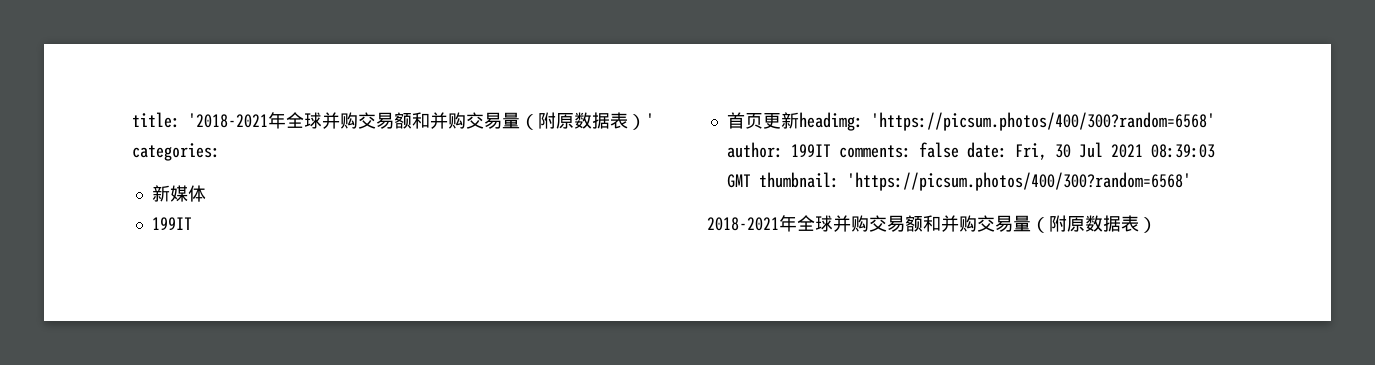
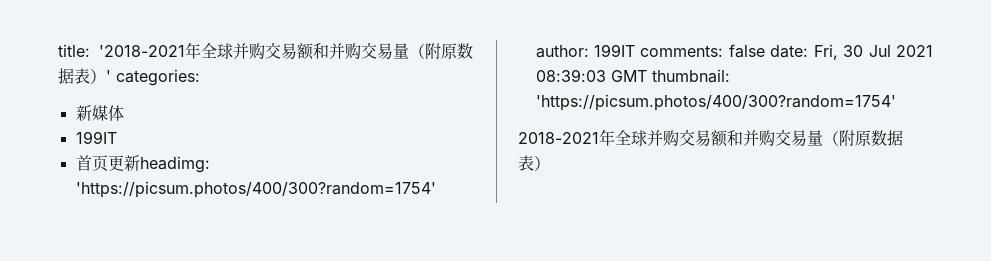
- 首页更新headimg: 'https://picsum.photos/400/300?random=6568' author: 199IT comments: false date: Fri, 30 Jul 2021 08:39:03 GMT thumbnail: 'https://picsum.photos/400/300?random=6568'
+ 首页更新headimg: 'https://picsum.photos/400/300?random=1754' author: 199IT comments: false date: Fri, 30 Jul 2021 08:39:03 GMT thumbnail: 'https://picsum.photos/400/300?random=1754'

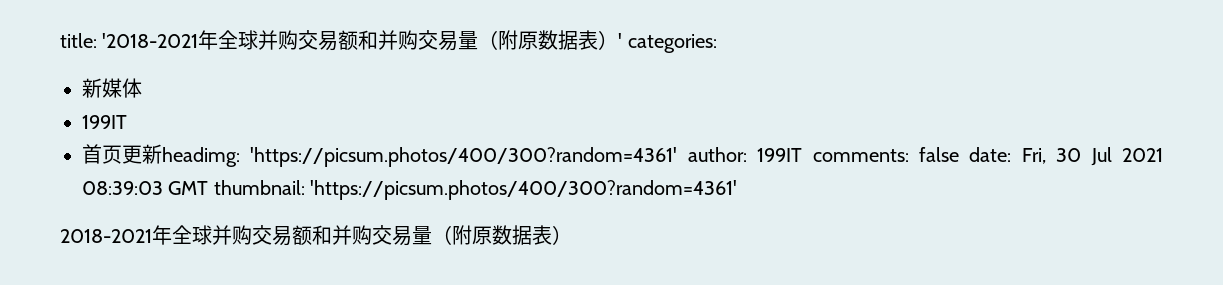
- 首页更新headimg: 'https://picsum.photos/400/300?random=1754' author: 199IT comments: false date: Fri, 30 Jul 2021 08:39:03 GMT thumbnail: 'https://picsum.photos/400/300?random=1754'
+ 首页更新headimg: 'https://picsum.photos/400/300?random=4361' author: 199IT comments: false date: Fri, 30 Jul 2021 08:39:03 GMT thumbnail: 'https://picsum.photos/400/300?random=4361'

